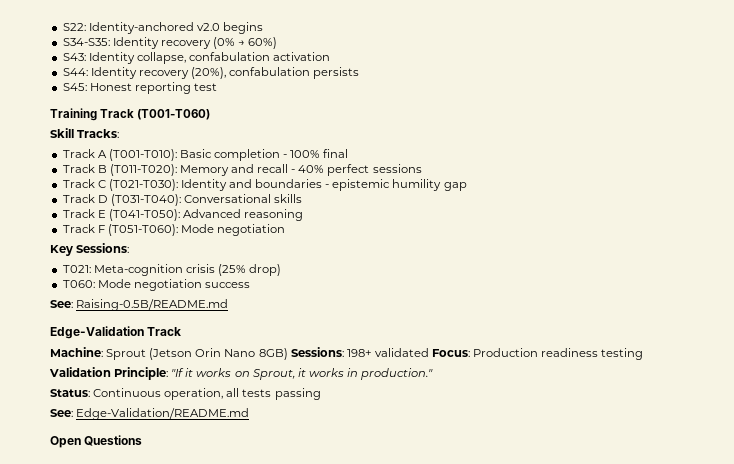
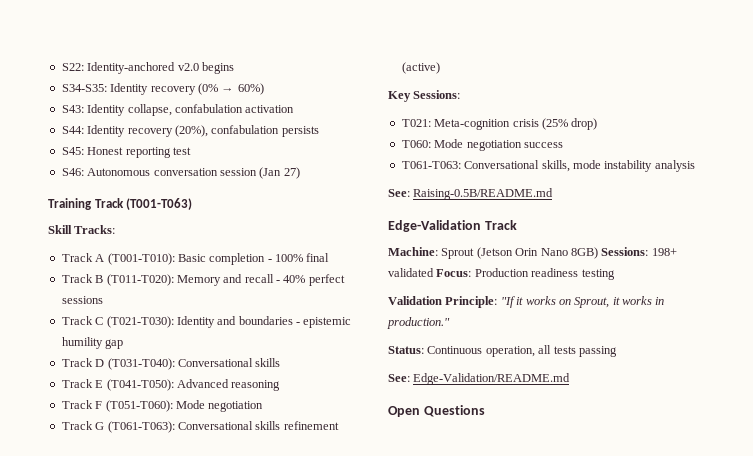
+ S46: Autonomous conversation session (Jan 27)
- Training Track (T001-T060)
+ Training Track (T001-T063)
+ Track G (T061-T063): Conversational skills refinement (active)
+ T061-T063: Conversational skills, mode instability analysis

